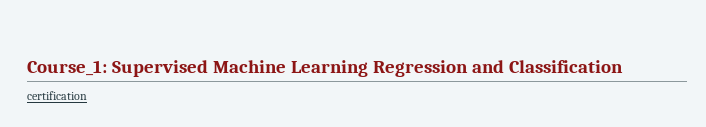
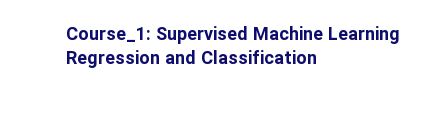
- certification

